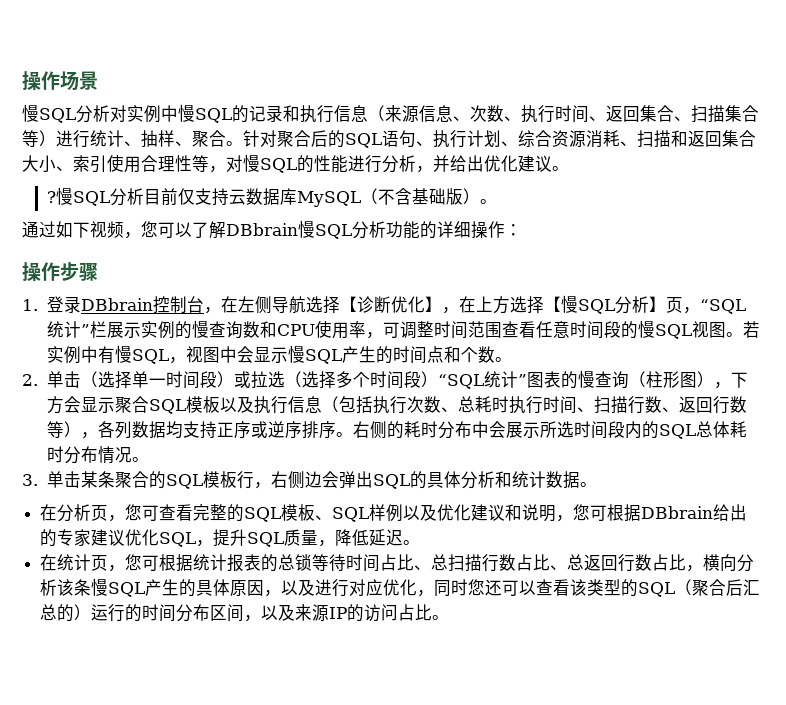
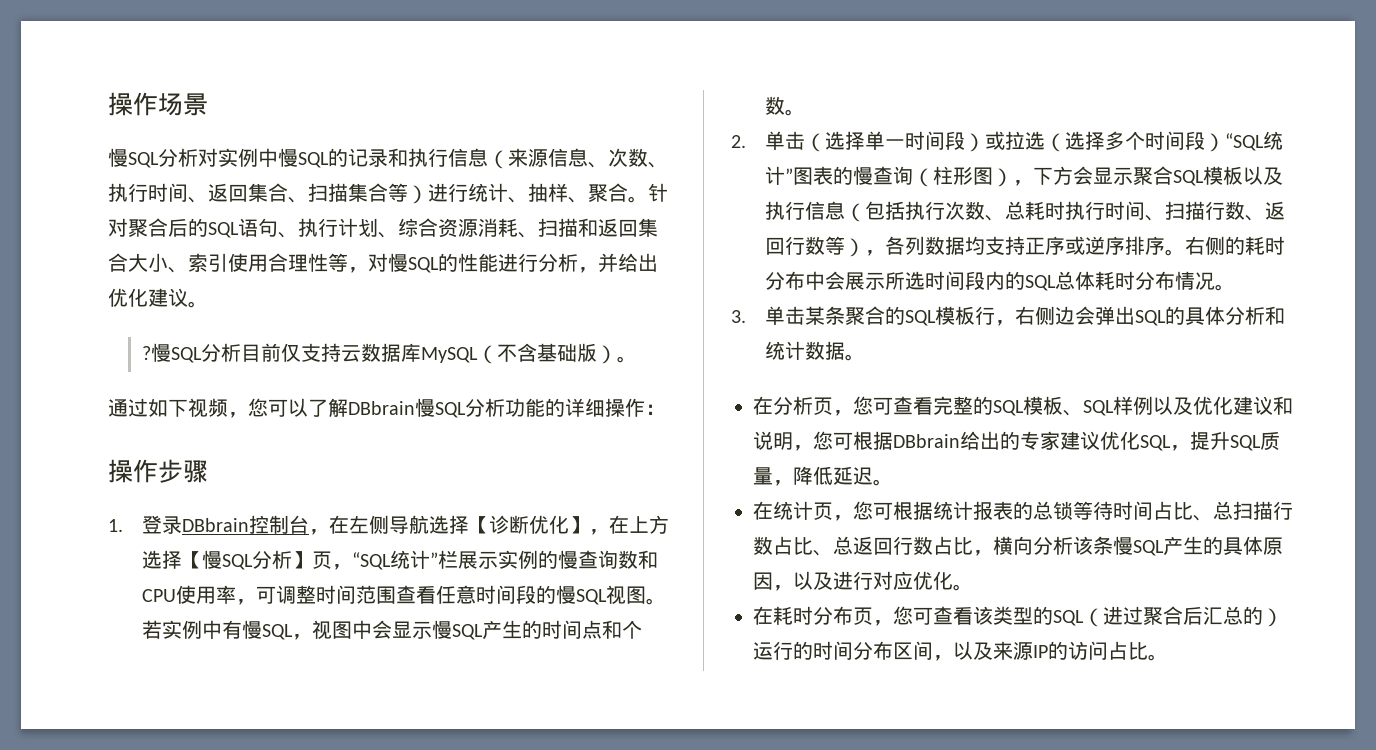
- 在统计页，您可根据统计报表的总锁等待时间占比、总扫描行数占比、总返回行数占比，横向分析该条慢SQL产生的具体原因，以及进行对应优化，同时您还可以查看该类型的SQL（聚合后汇总的）运行的时间分布区间，以及来源IP的访问占比。
+ 在统计页，您可根据统计报表的总锁等待时间占比、总扫描行数占比、总返回行数占比，横向分析该条慢SQL产生的具体原因，以及进行对应优化。
+ 在耗时分布页，您可查看该类型的SQL（进过聚合后汇总的）运行的时间分布区间，以及来源IP的访问占比。

